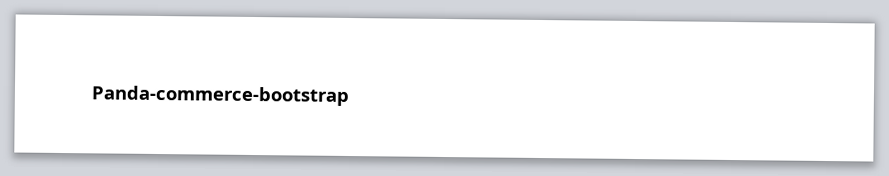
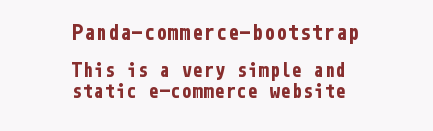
+ This is a very simple and static e-commerce website

